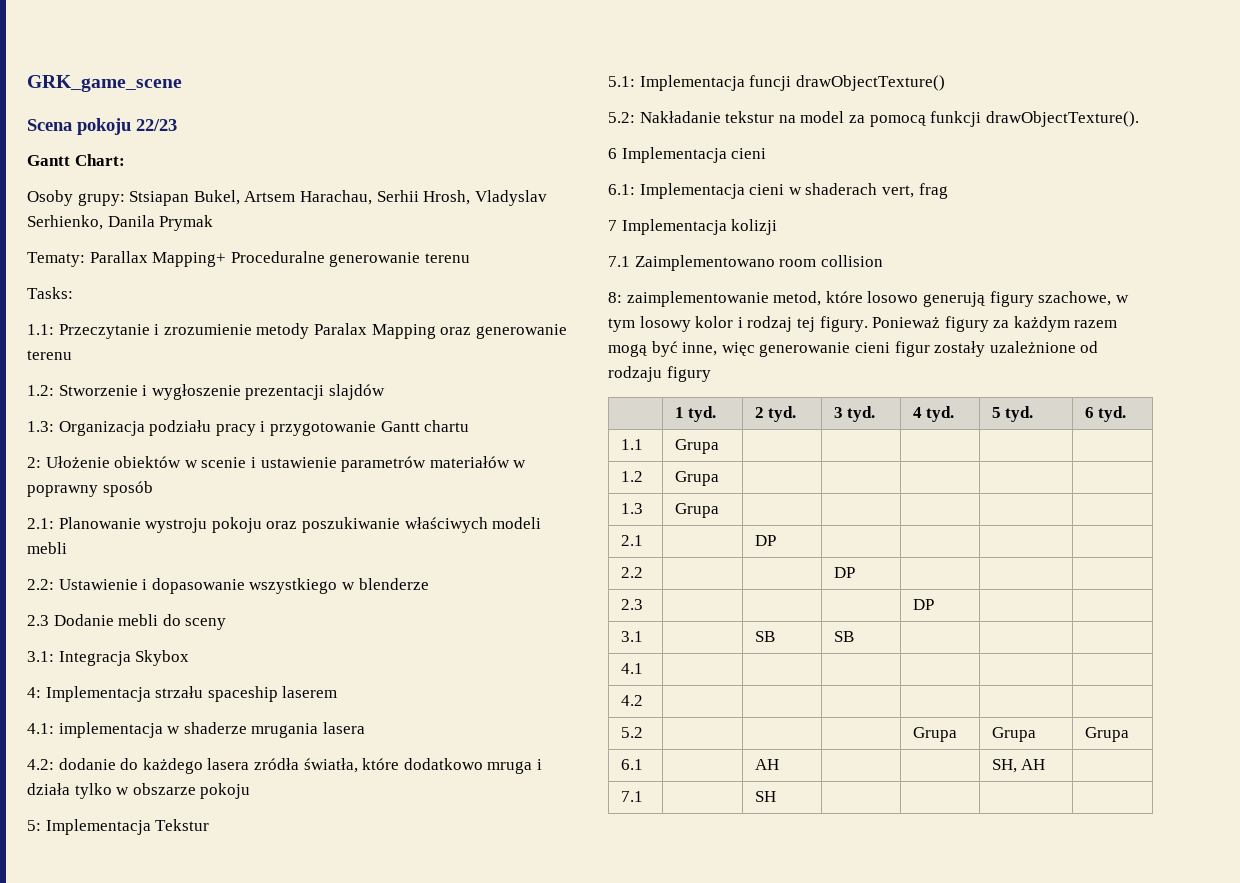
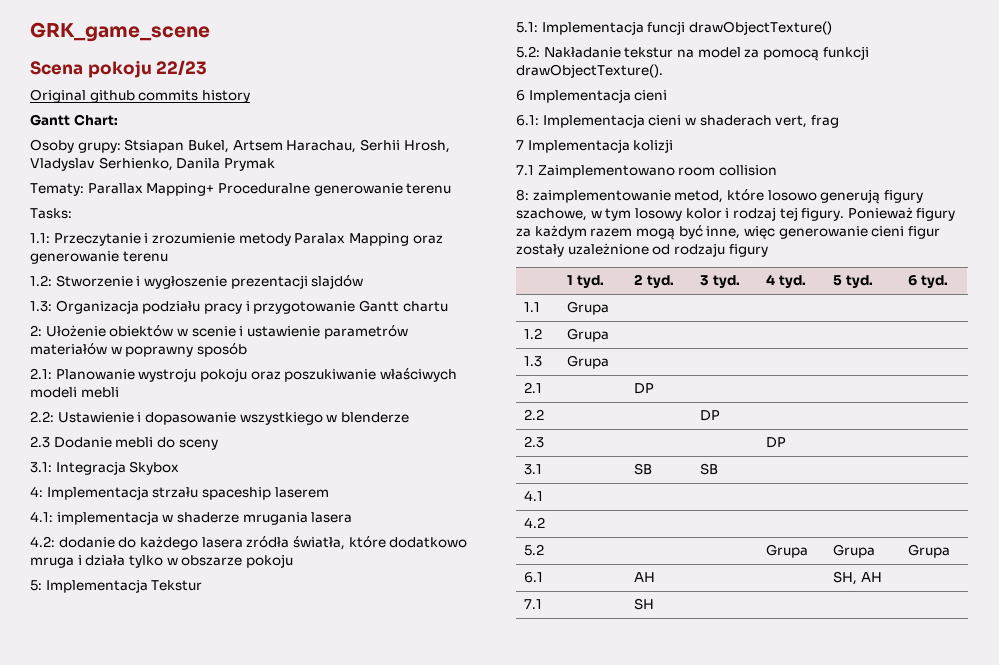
+ Original github commits history

